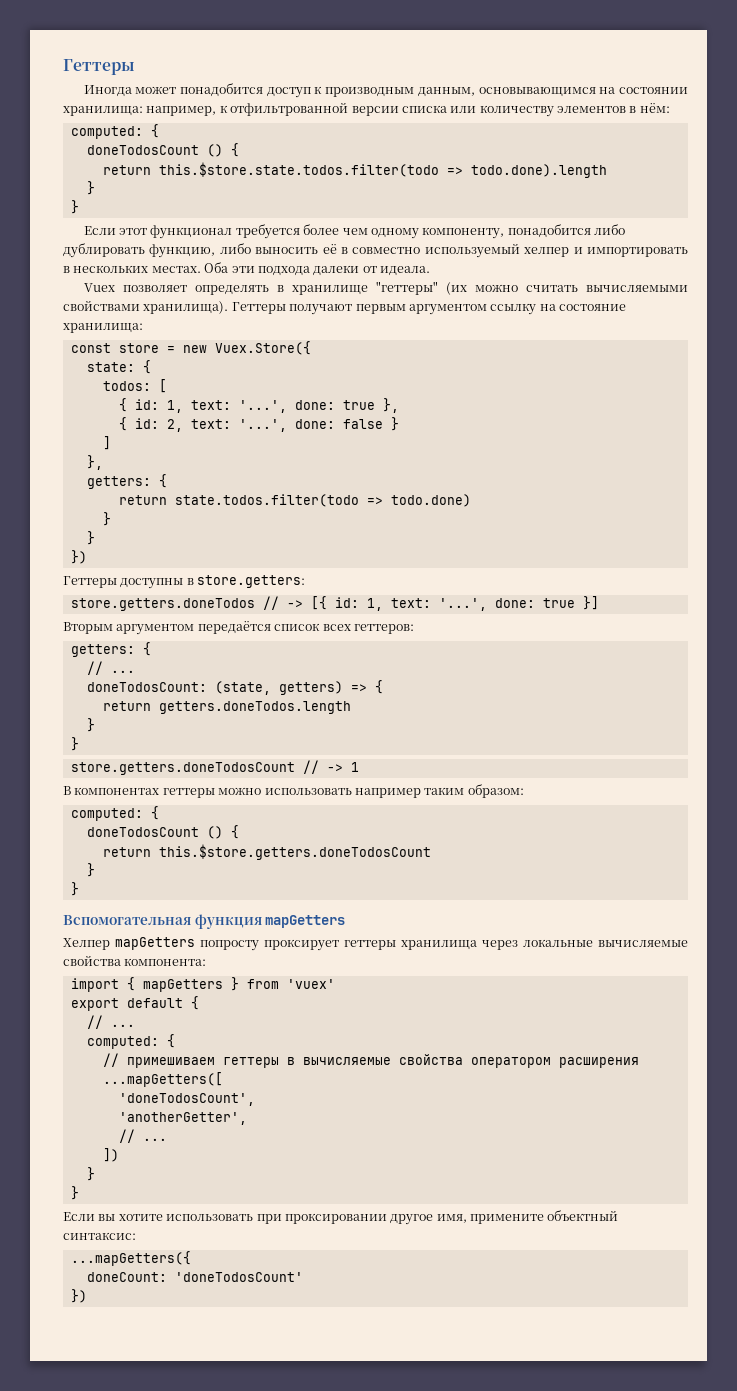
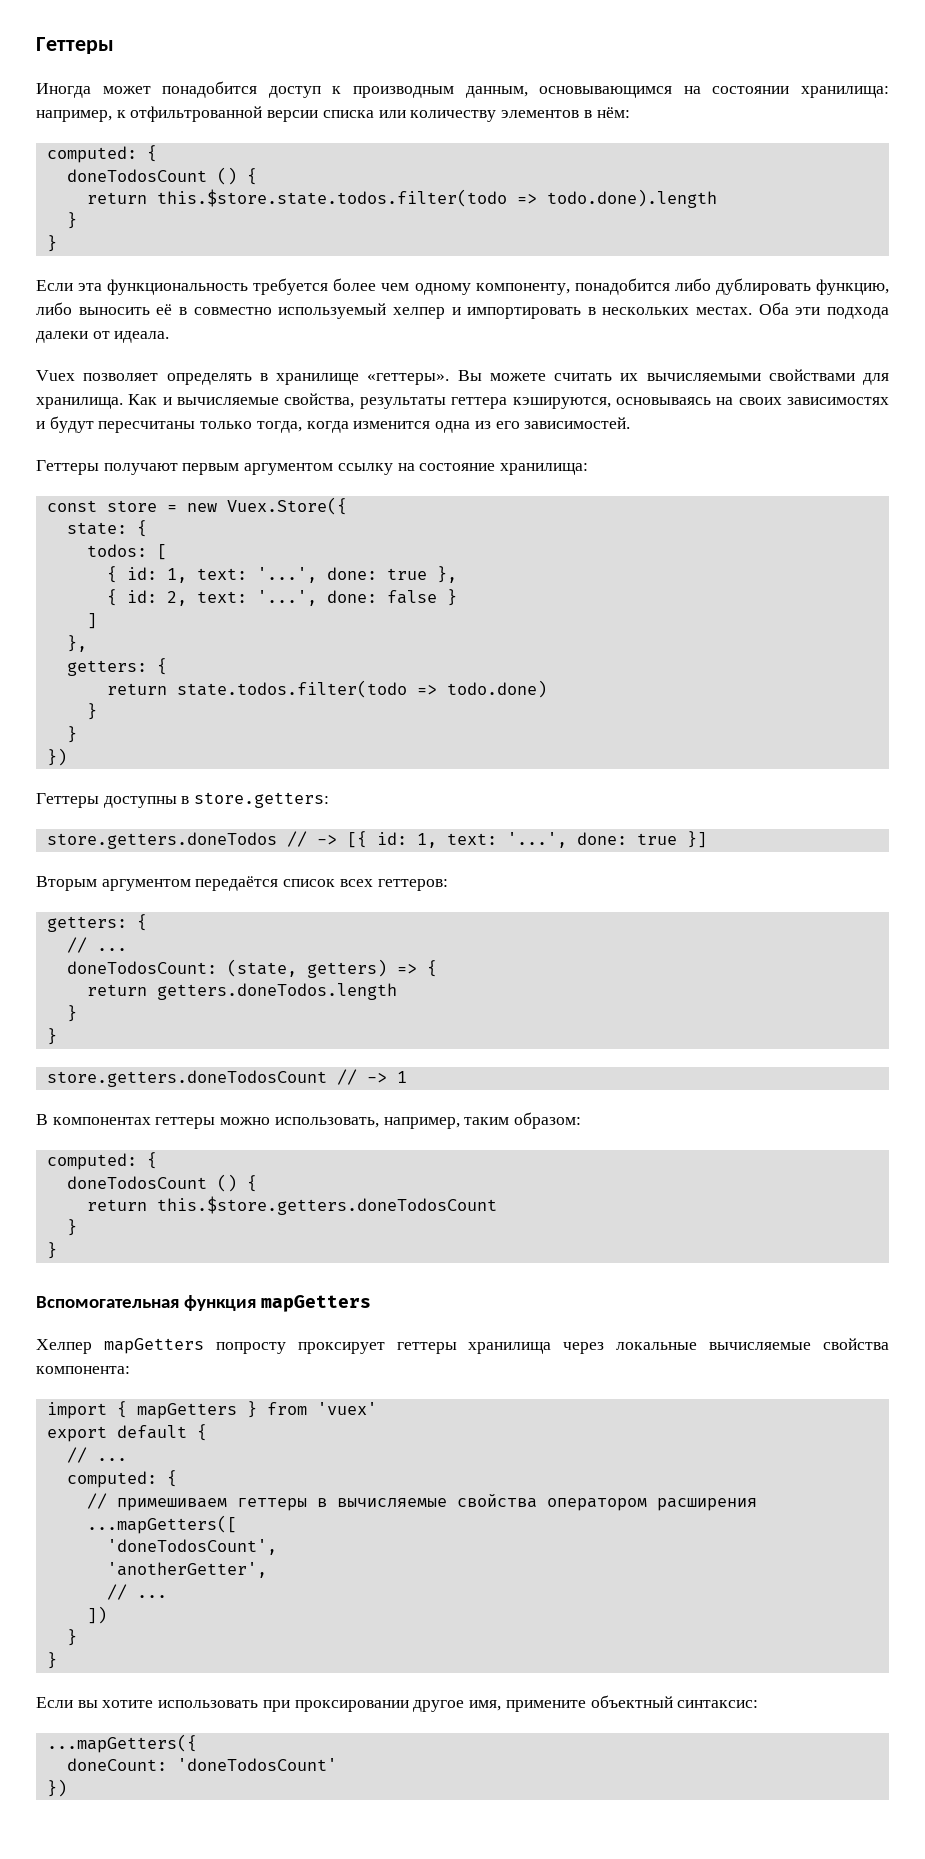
- Если этот функционал требуется более чем одному компоненту, понадобится либо дублировать функцию, либо выносить её в совместно используемый хелпер и импортировать в нескольких местах.
+ Если эта функциональность требуется более чем одному компоненту, понадобится либо дублировать функцию, либо выносить её в совместно используемый хелпер и импортировать в нескольких местах.
- Vuex позволяет определять в хранилище "геттеры" (их можно считать вычисляемыми свойствами хранилища). Геттеры получают первым аргументом ссылку на состояние хранилища:
+ Vuex позволяет определять в хранилище «геттеры». Вы можете считать их вычисляемыми свойствами для хранилища. Как и вычисляемые свойства, результаты геттера кэшируются, основываясь на своих зависимостях и будут пересчитаны только тогда, когда изменится одна из его зависимостей.
+ Геттеры получают первым аргументом ссылку на состояние хранилища:
- В компонентах геттеры можно использовать например таким образом:
+ В компонентах геттеры можно использовать, например, таким образом:

